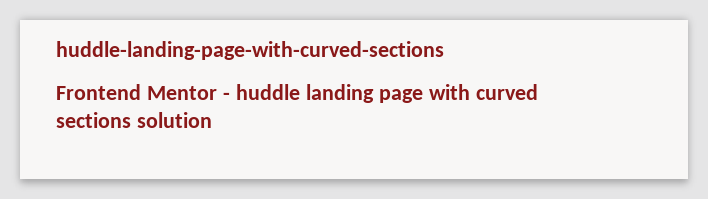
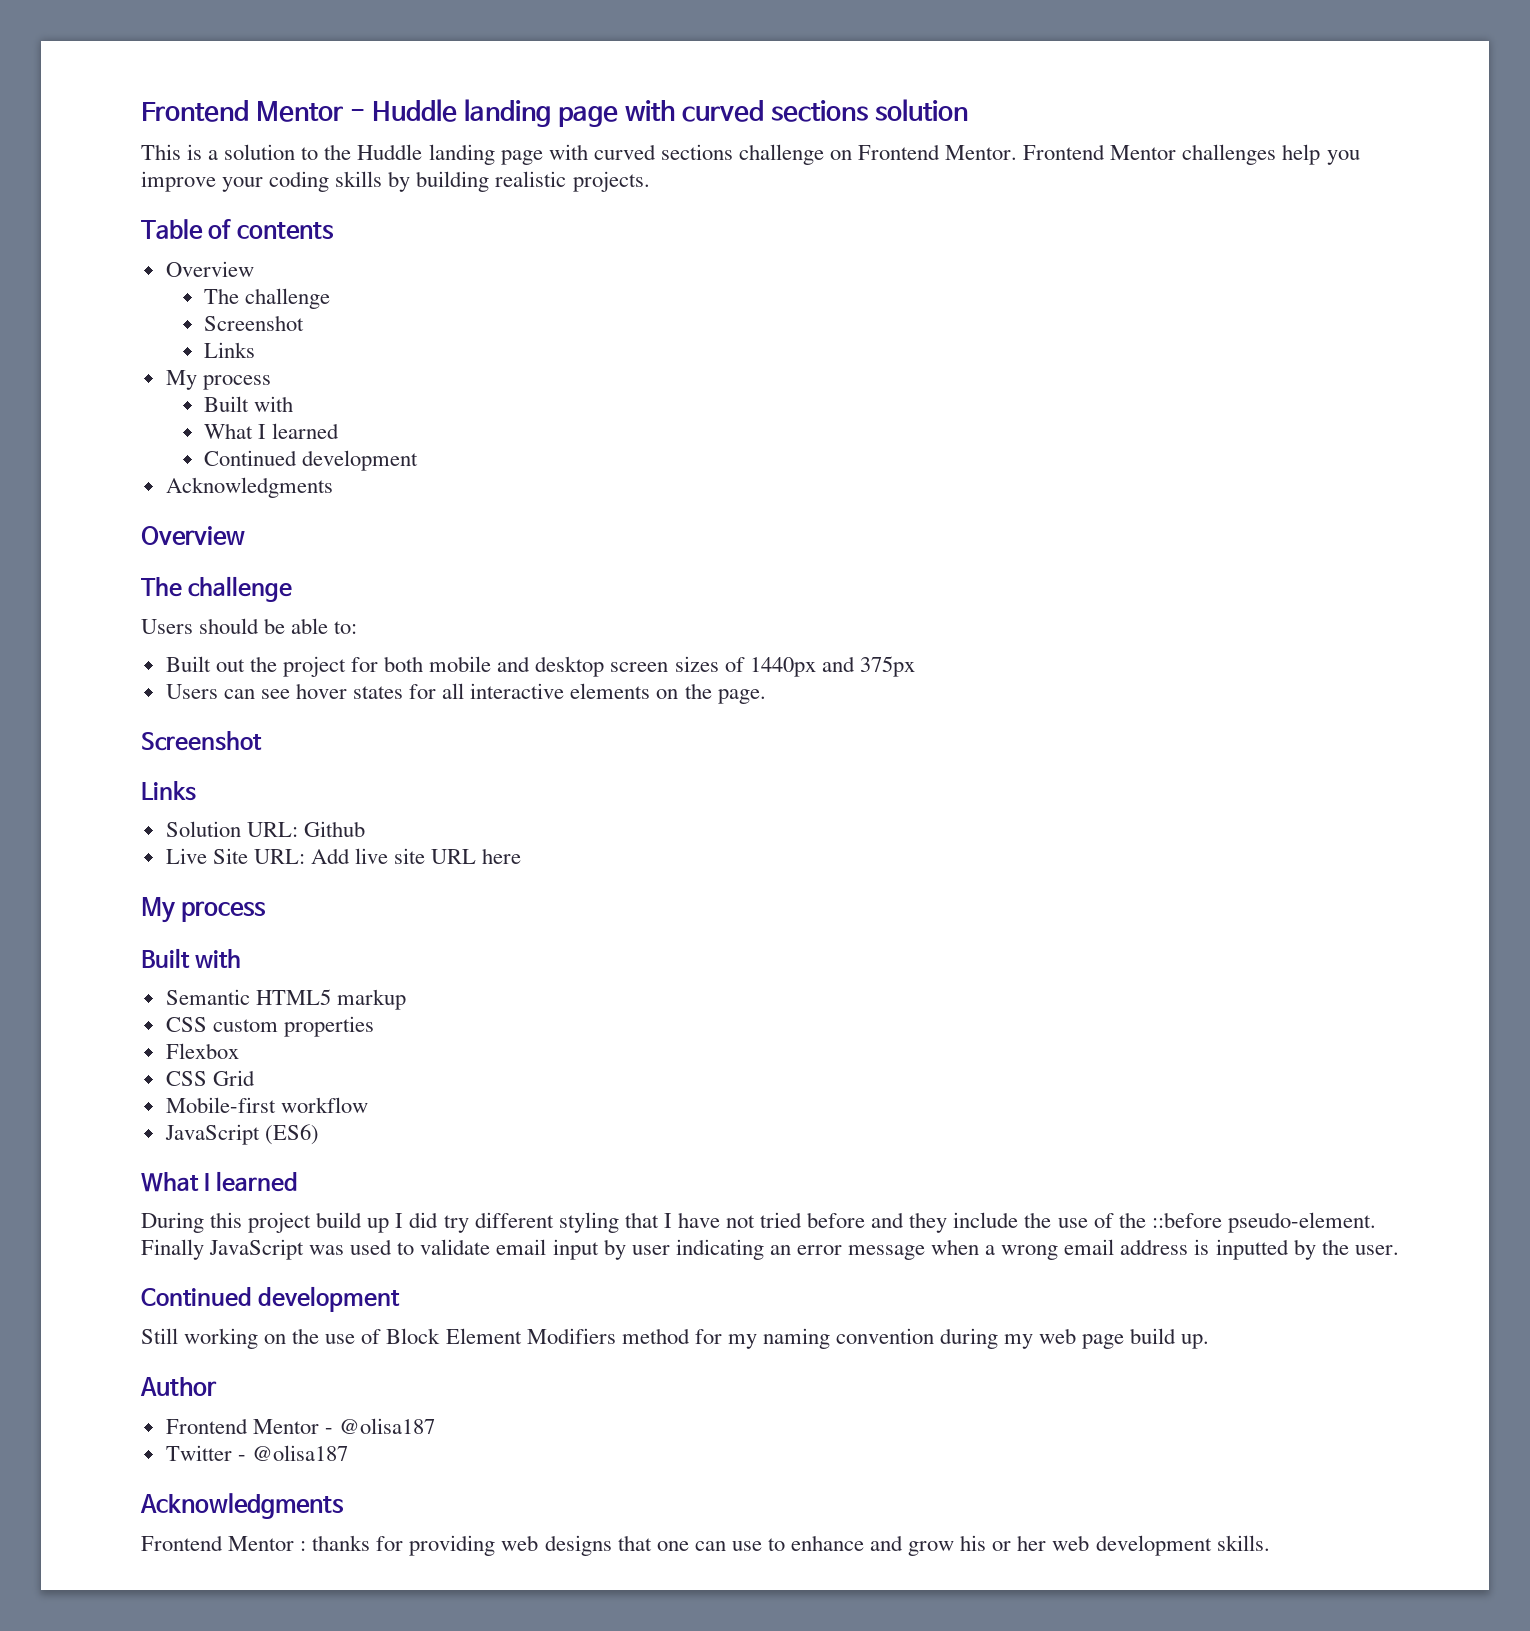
- huddle-landing-page-with-curved-sections
- Frontend Mentor - huddle landing page with curved sections solution
+ Frontend Mentor - Huddle landing page with curved sections solution
+ This is a solution to the Huddle landing page with curved sections challenge on Frontend Mentor. Frontend Mentor challenges help you improve your coding skills by building realistic projects.
+ Table of contents
+ Overview
+ The challenge
+ Screenshot
+ Links
+ My process
+ Built with
+ What I learned
+ Continued development
+ Acknowledgments
+ Overview
+ The challenge
+ Users should be able to:
+ Built out the project for both mobile and desktop screen sizes of 1440px and 375px
+ Users can see hover states for all interactive elements on the page.
+ Screenshot
+ Links
+ Solution URL: Github
+ Live Site URL: Add live site URL here
+ My process
+ Built with
+ Semantic HTML5 markup
+ CSS custom properties
+ Flexbox
+ CSS Grid
+ Mobile-first workflow
+ JavaScript (ES6)
+ What I learned
+ During this project build up I did try different styling that I have not tried before and they include the use of the ::before pseudo-element. Finally JavaScript was used to validate email input by user indicating an error message when a wrong email address is inputted by the user.
+ Continued development
+ Still working on the use of Block Element Modifiers method for my naming convention during my web page build up.
+ Author
+ Frontend Mentor - @olisa187
+ Twitter - @olisa187
+ Acknowledgments
+ Frontend Mentor : thanks for providing web designs that one can use to enhance and grow his or her web development skills.

